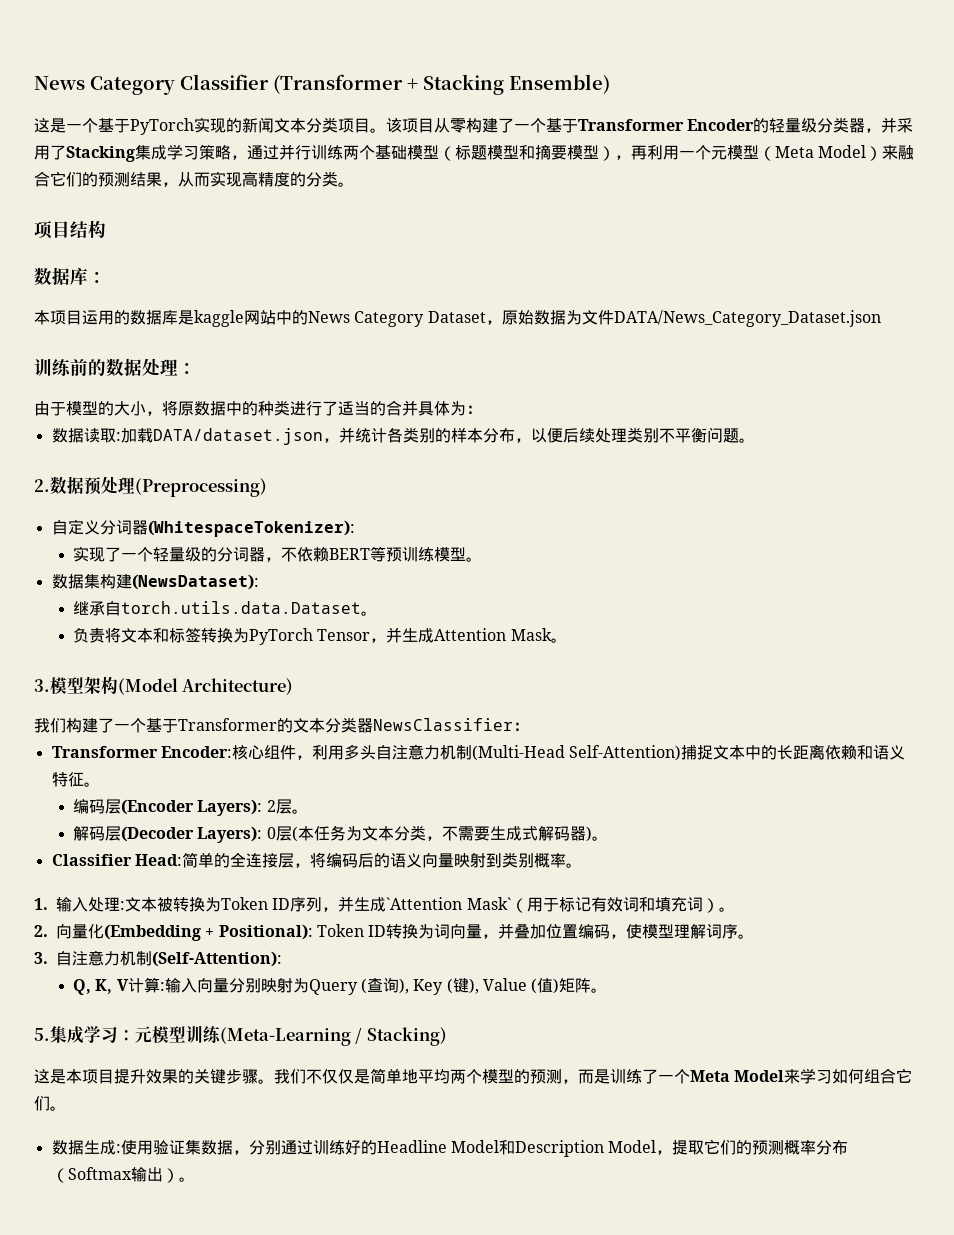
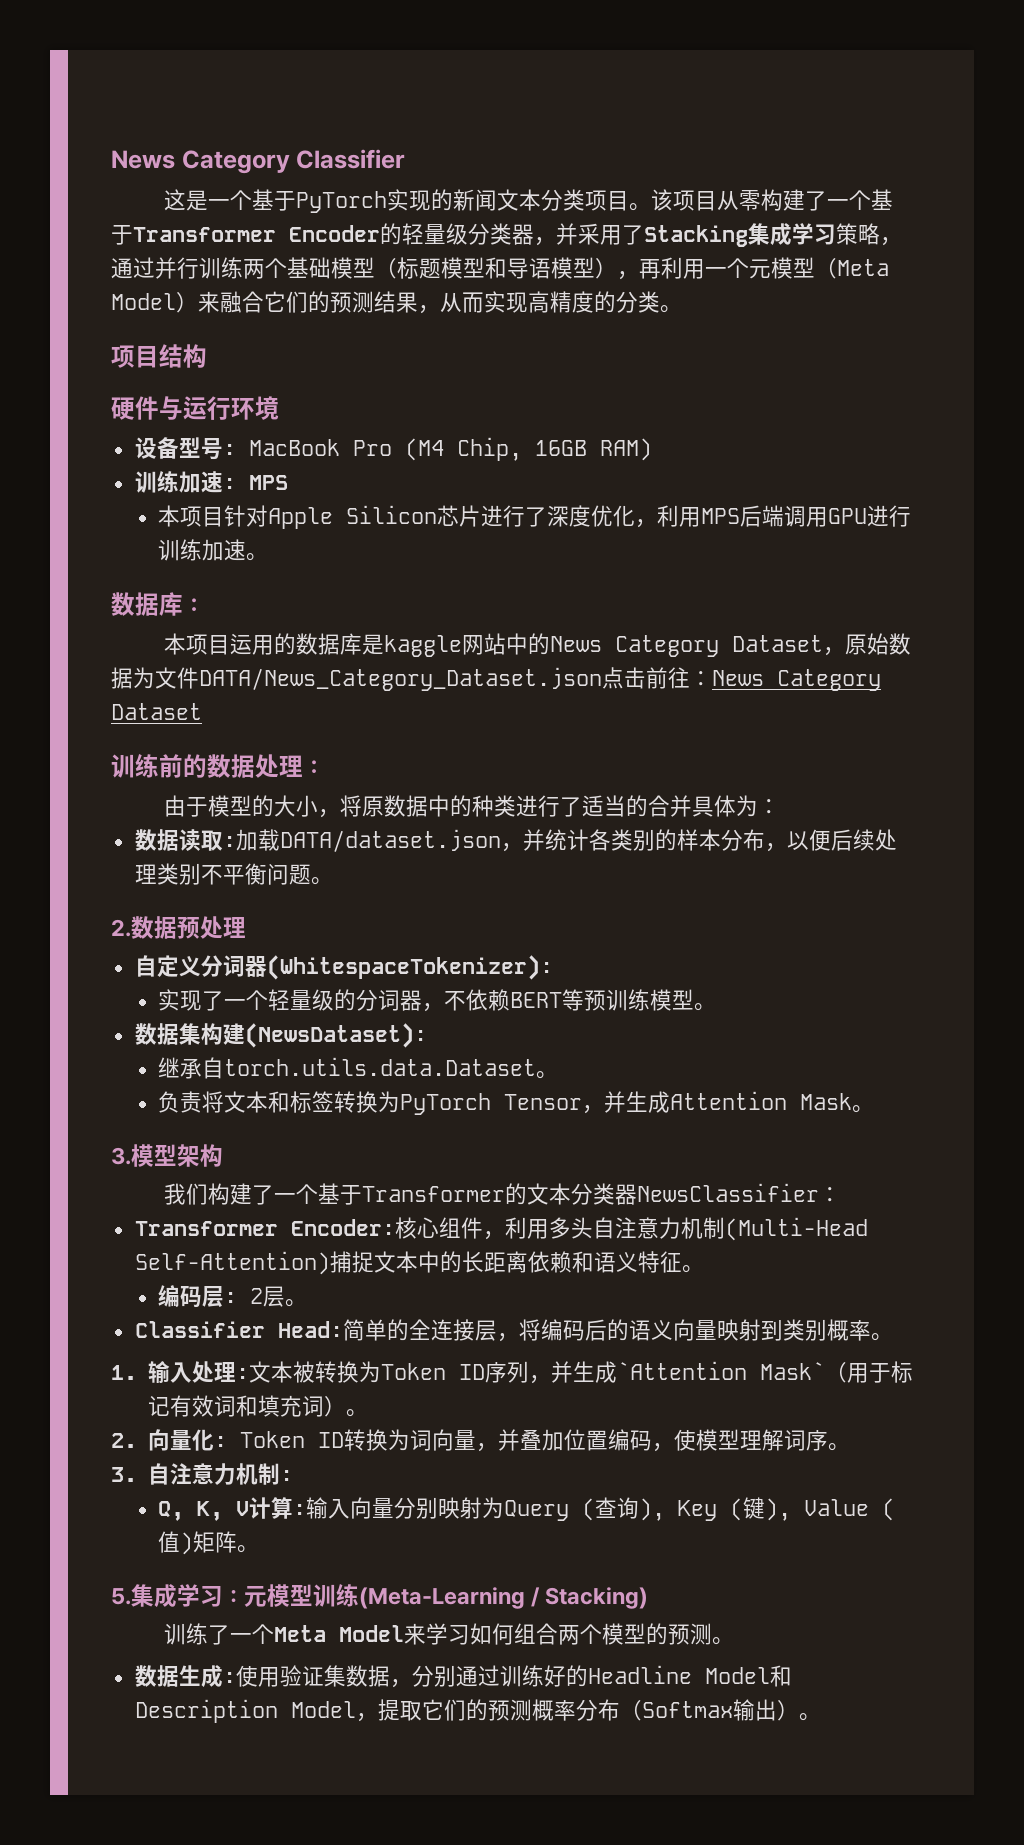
- News Category Classifier (Transformer + Stacking Ensemble)
+ News Category Classifier
- 该项目从零构建了一个基于Transformer Encoder的轻量级分类器，并采用了Stacking集成学习策略，通过并行训练两个基础模型（标题模型和摘要模型），再利用一个元模型（Meta Model）来融合它们的预测结果，从而实现高精度的分类。
+ 该项目从零构建了一个基于Transformer Encoder的轻量级分类器，并采用了Stacking集成学习策略，通过并行训练两个基础模型（标题模型和导语模型），再利用一个元模型（Meta Model）来融合它们的预测结果，从而实现高精度的分类。
+ 硬件与运行环境
+ 设备型号: MacBook Pro (M4 Chip, 16GB RAM)
+ 训练加速: MPS
+ 本项目针对Apple Silicon芯片进行了深度优化，利用MPS后端调用GPU进行训练加速。
- 本项目运用的数据库是kaggle网站中的News Category Dataset，原始数据为文件DATA/News_Category_Dataset.json
+ 本项目运用的数据库是kaggle网站中的News Category Dataset，原始数据为文件DATA/News_Category_Dataset.json点击前往：News Category Dataset
- 2.数据预处理(Preprocessing)
+ 2.数据预处理
- 3.模型架构(Model Architecture)
+ 3.模型架构
- 编码层(Encoder Layers): 2层。
+ 编码层: 2层。
- 解码层(Decoder Layers): 0层(本任务为文本分类，不需要生成式解码器)。
- 2.向量化(Embedding + Positional): Token ID转换为词向量，并叠加位置编码，使模型理解词序。
+ 2.向量化: Token ID转换为词向量，并叠加位置编码，使模型理解词序。
- 3.自注意力机制(Self-Attention):
+ 3.自注意力机制:
- 这是本项目提升效果的关键步骤。我们不仅仅是简单地平均两个模型的预测，而是训练了一个Meta Model来学习如何组合它们。
+ 训练了一个Meta Model来学习如何组合两个模型的预测。

